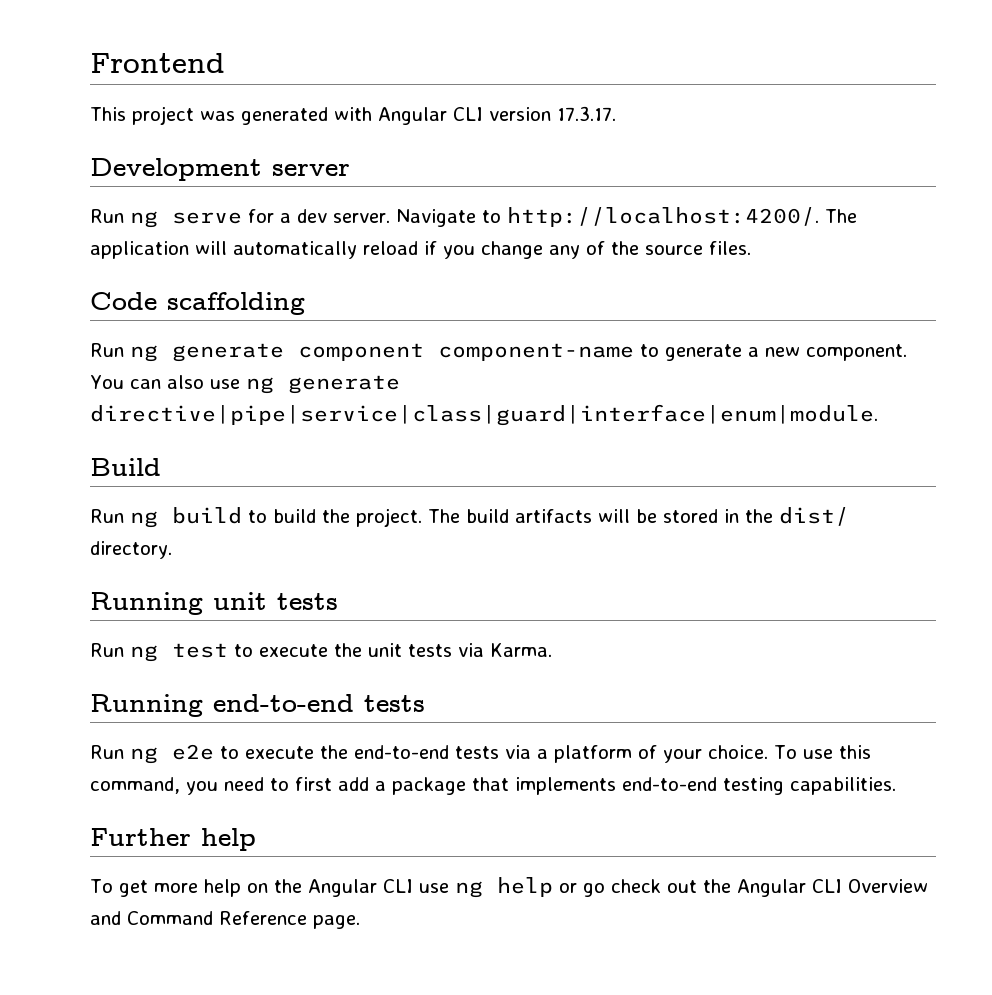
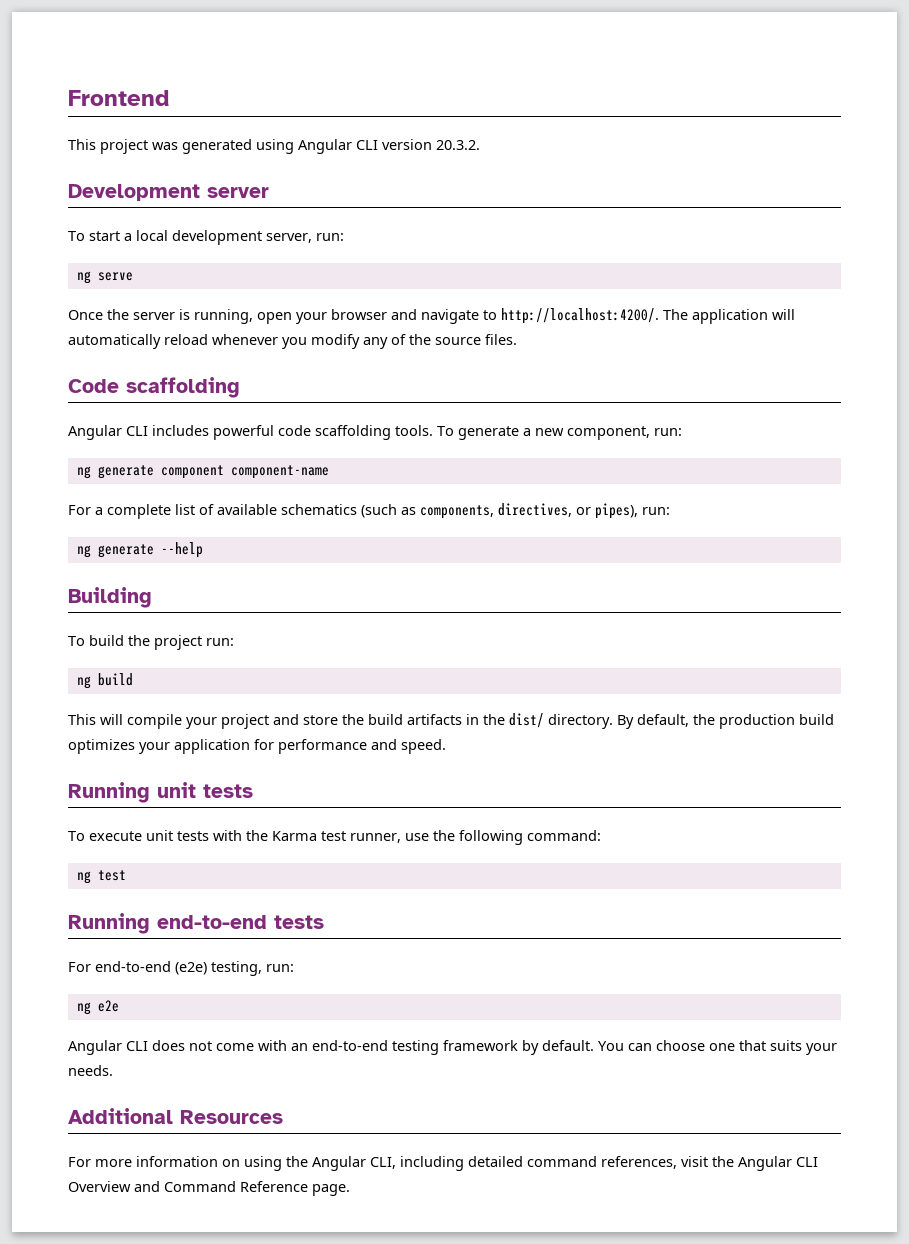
- This project was generated with Angular CLI version 17.3.17.
+ This project was generated using Angular CLI version 20.3.2.
- Run ng serve for a dev server. Navigate to http://localhost:4200/.
+ To start a local development server, run:
+ ng serve
+ Once the server is running, open your browser and navigate to http://localhost:4200/.
- The application will automatically reload if you change any of the source files.
+ The application will automatically reload whenever you modify any of the source files.
- Run ng generate component component-name to generate a new component. You can also use ng generate directive|pipe|service|class|guard|interface|enum|module.
- Build
- Run ng build to build the project. The build artifacts will be stored in the dist/ directory.
+ Angular CLI includes powerful code scaffolding tools. To generate a new component, run:
+ ng generate component component-name
+ For a complete list of available schematics (such as components, directives, or pipes), run:
+ ng generate --help
+ Building
+ To build the project run:
+ ng build
+ This will compile your project and store the build artifacts in the dist/ directory. By default, the production build optimizes your application for performance and speed.
  Running unit tests
- Run ng test to execute the unit tests via Karma.
+ To execute unit tests with the Karma test runner, use the following command:
+ ng test
  Running end-to-end tests
- Run ng e2e to execute the end-to-end tests via a platform of your choice. To use this command, you need to first add a package that implements end-to-end testing capabilities.
- Further help
- To get more help on the Angular CLI use ng help or go check out the Angular CLI Overview and Command Reference page.
+ For end-to-end (e2e) testing, run:
+ ng e2e
+ Angular CLI does not come with an end-to-end testing framework by default. You can choose one that suits your needs.
+ Additional Resources
+ For more information on using the Angular CLI, including detailed command references, visit the Angular CLI Overview and Command Reference page.

